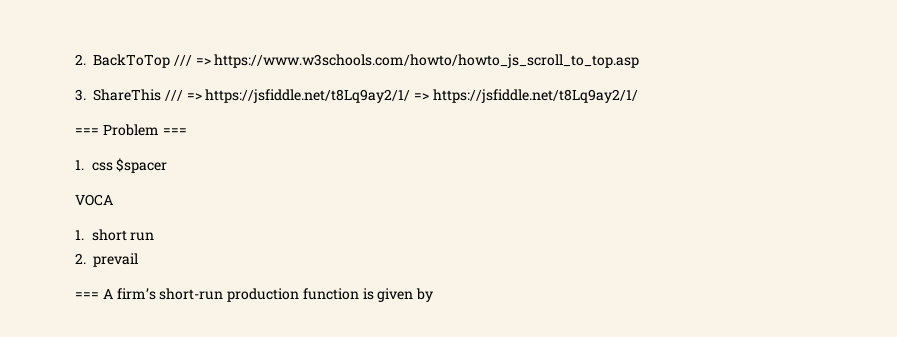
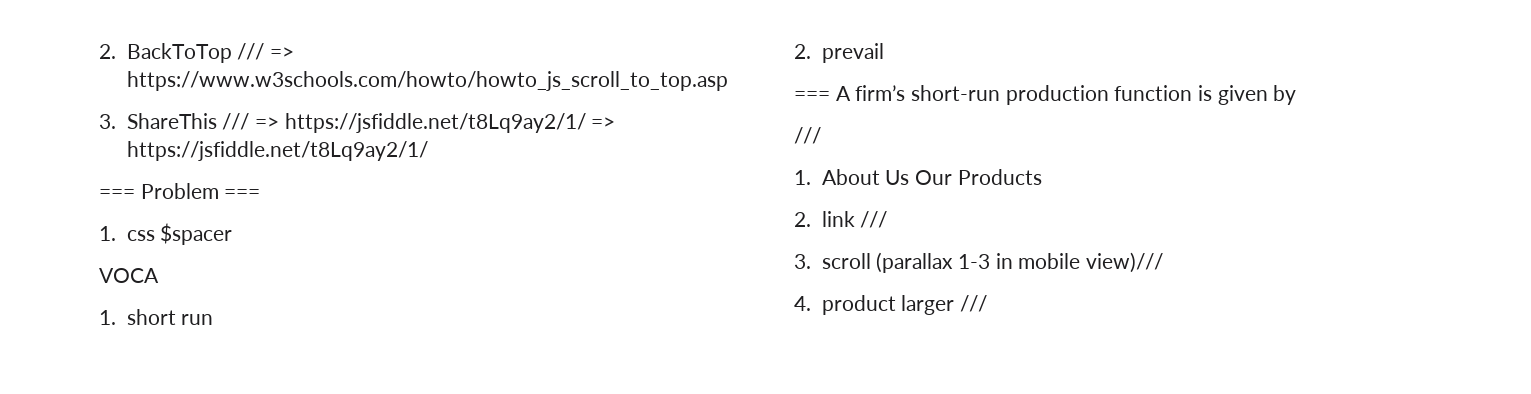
  === A firm’s short-run production function is given by
+ ///
+ 1. About Us Our Products
+ 2. link ///
+ 3. scroll (parallax 1-3 in mobile view)///
+ 4. product larger ///

